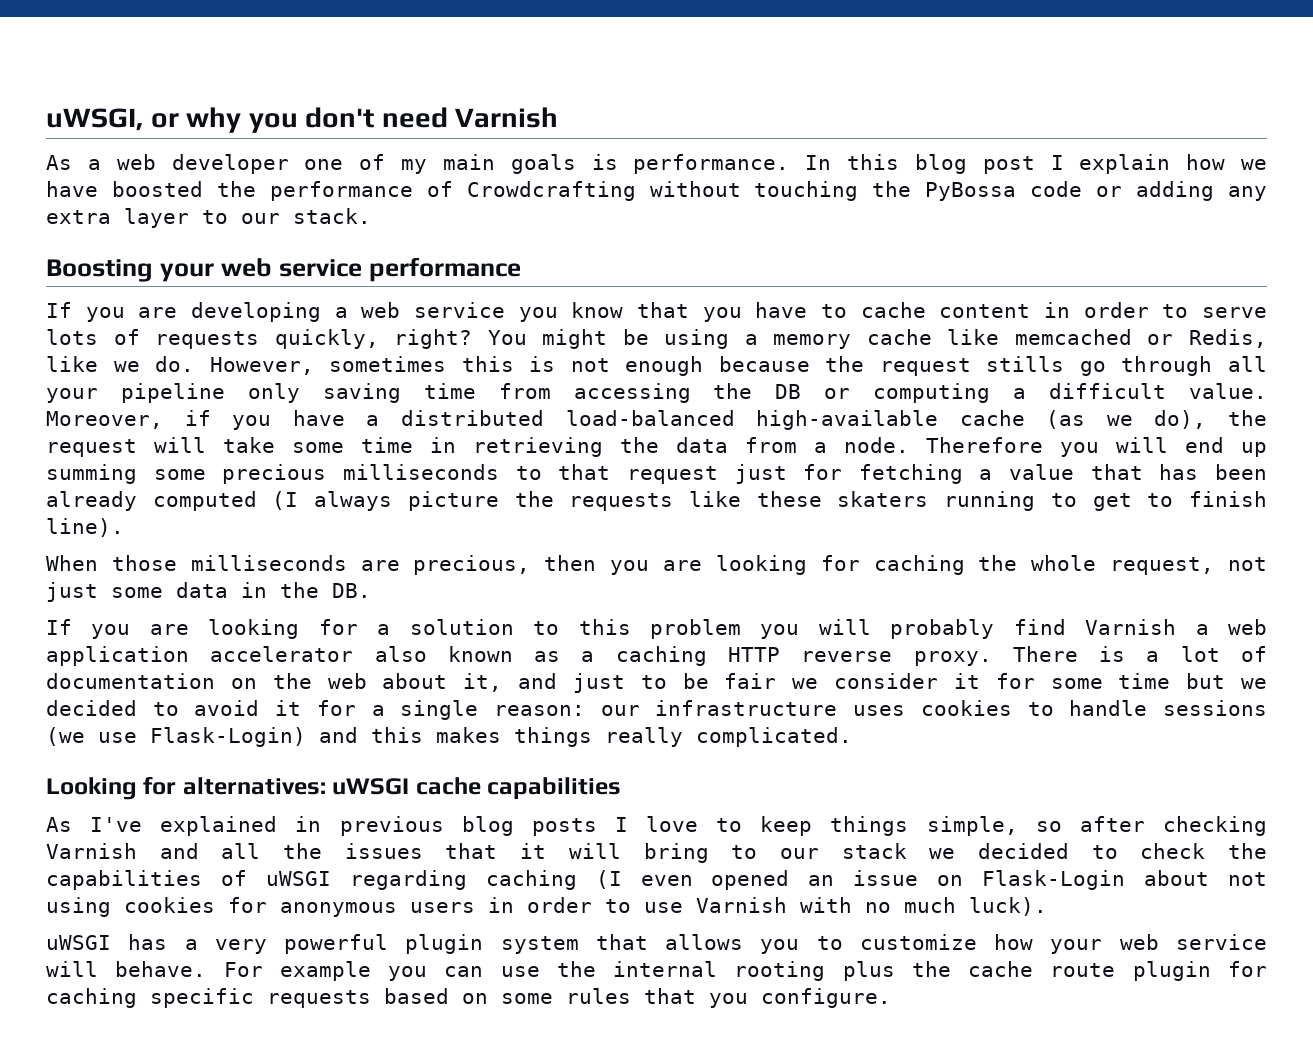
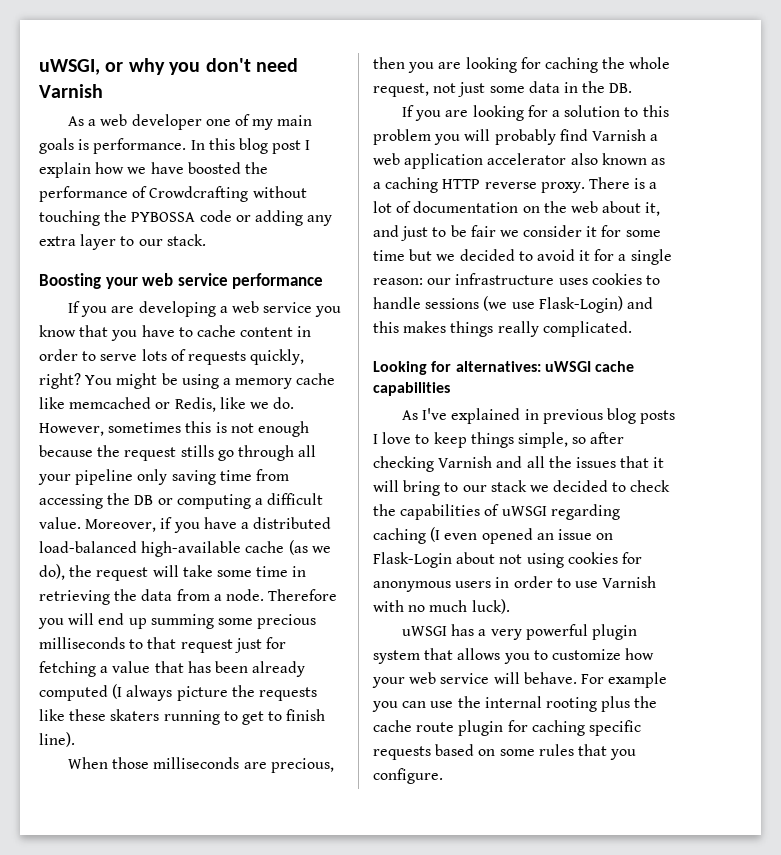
- In this blog post I explain how we have boosted the performance of Crowdcrafting without touching the PyBossa code or adding any extra layer to our stack.
+ In this blog post I explain how we have boosted the performance of Crowdcrafting without touching the PYBOSSA code or adding any extra layer to our stack.

